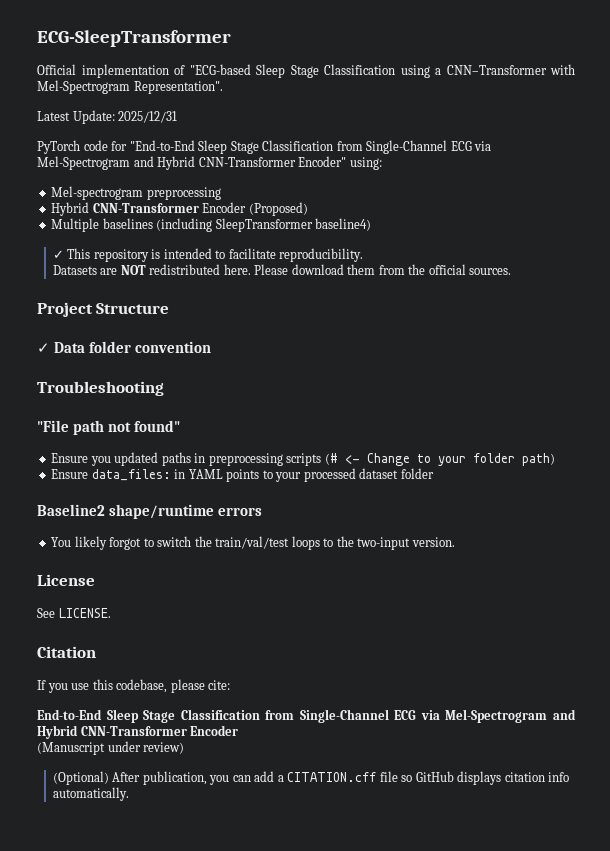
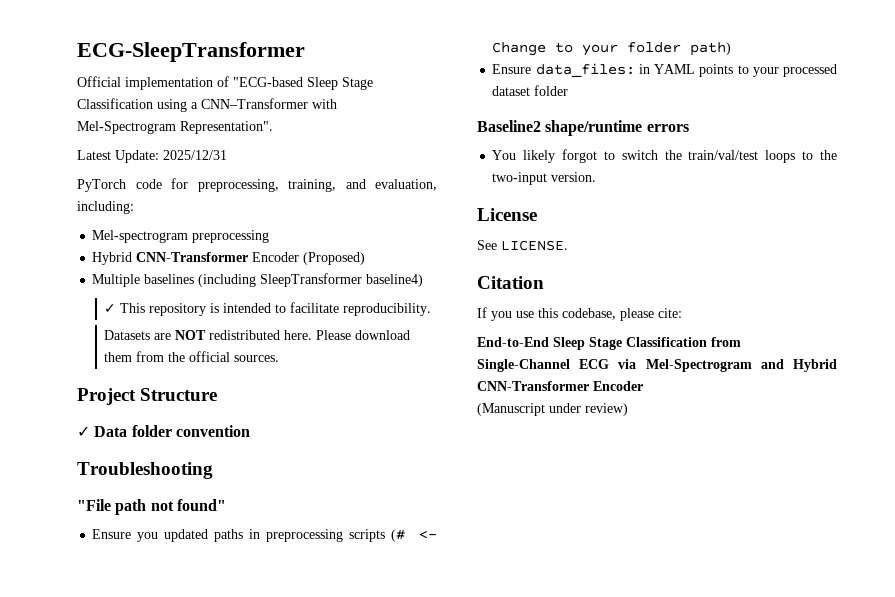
- PyTorch code for "End-to-End Sleep Stage Classification from Single-Channel ECG via Mel-Spectrogram and Hybrid CNN-Transformer Encoder" using:
+ PyTorch code for preprocessing, training, and evaluation, including:
- (Optional) After publication, you can add a CITATION.cff file so GitHub displays citation info automatically.

